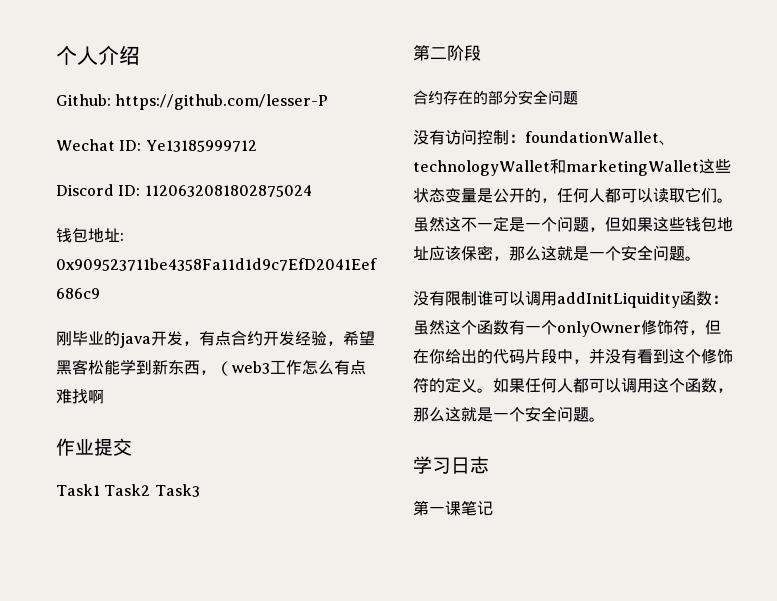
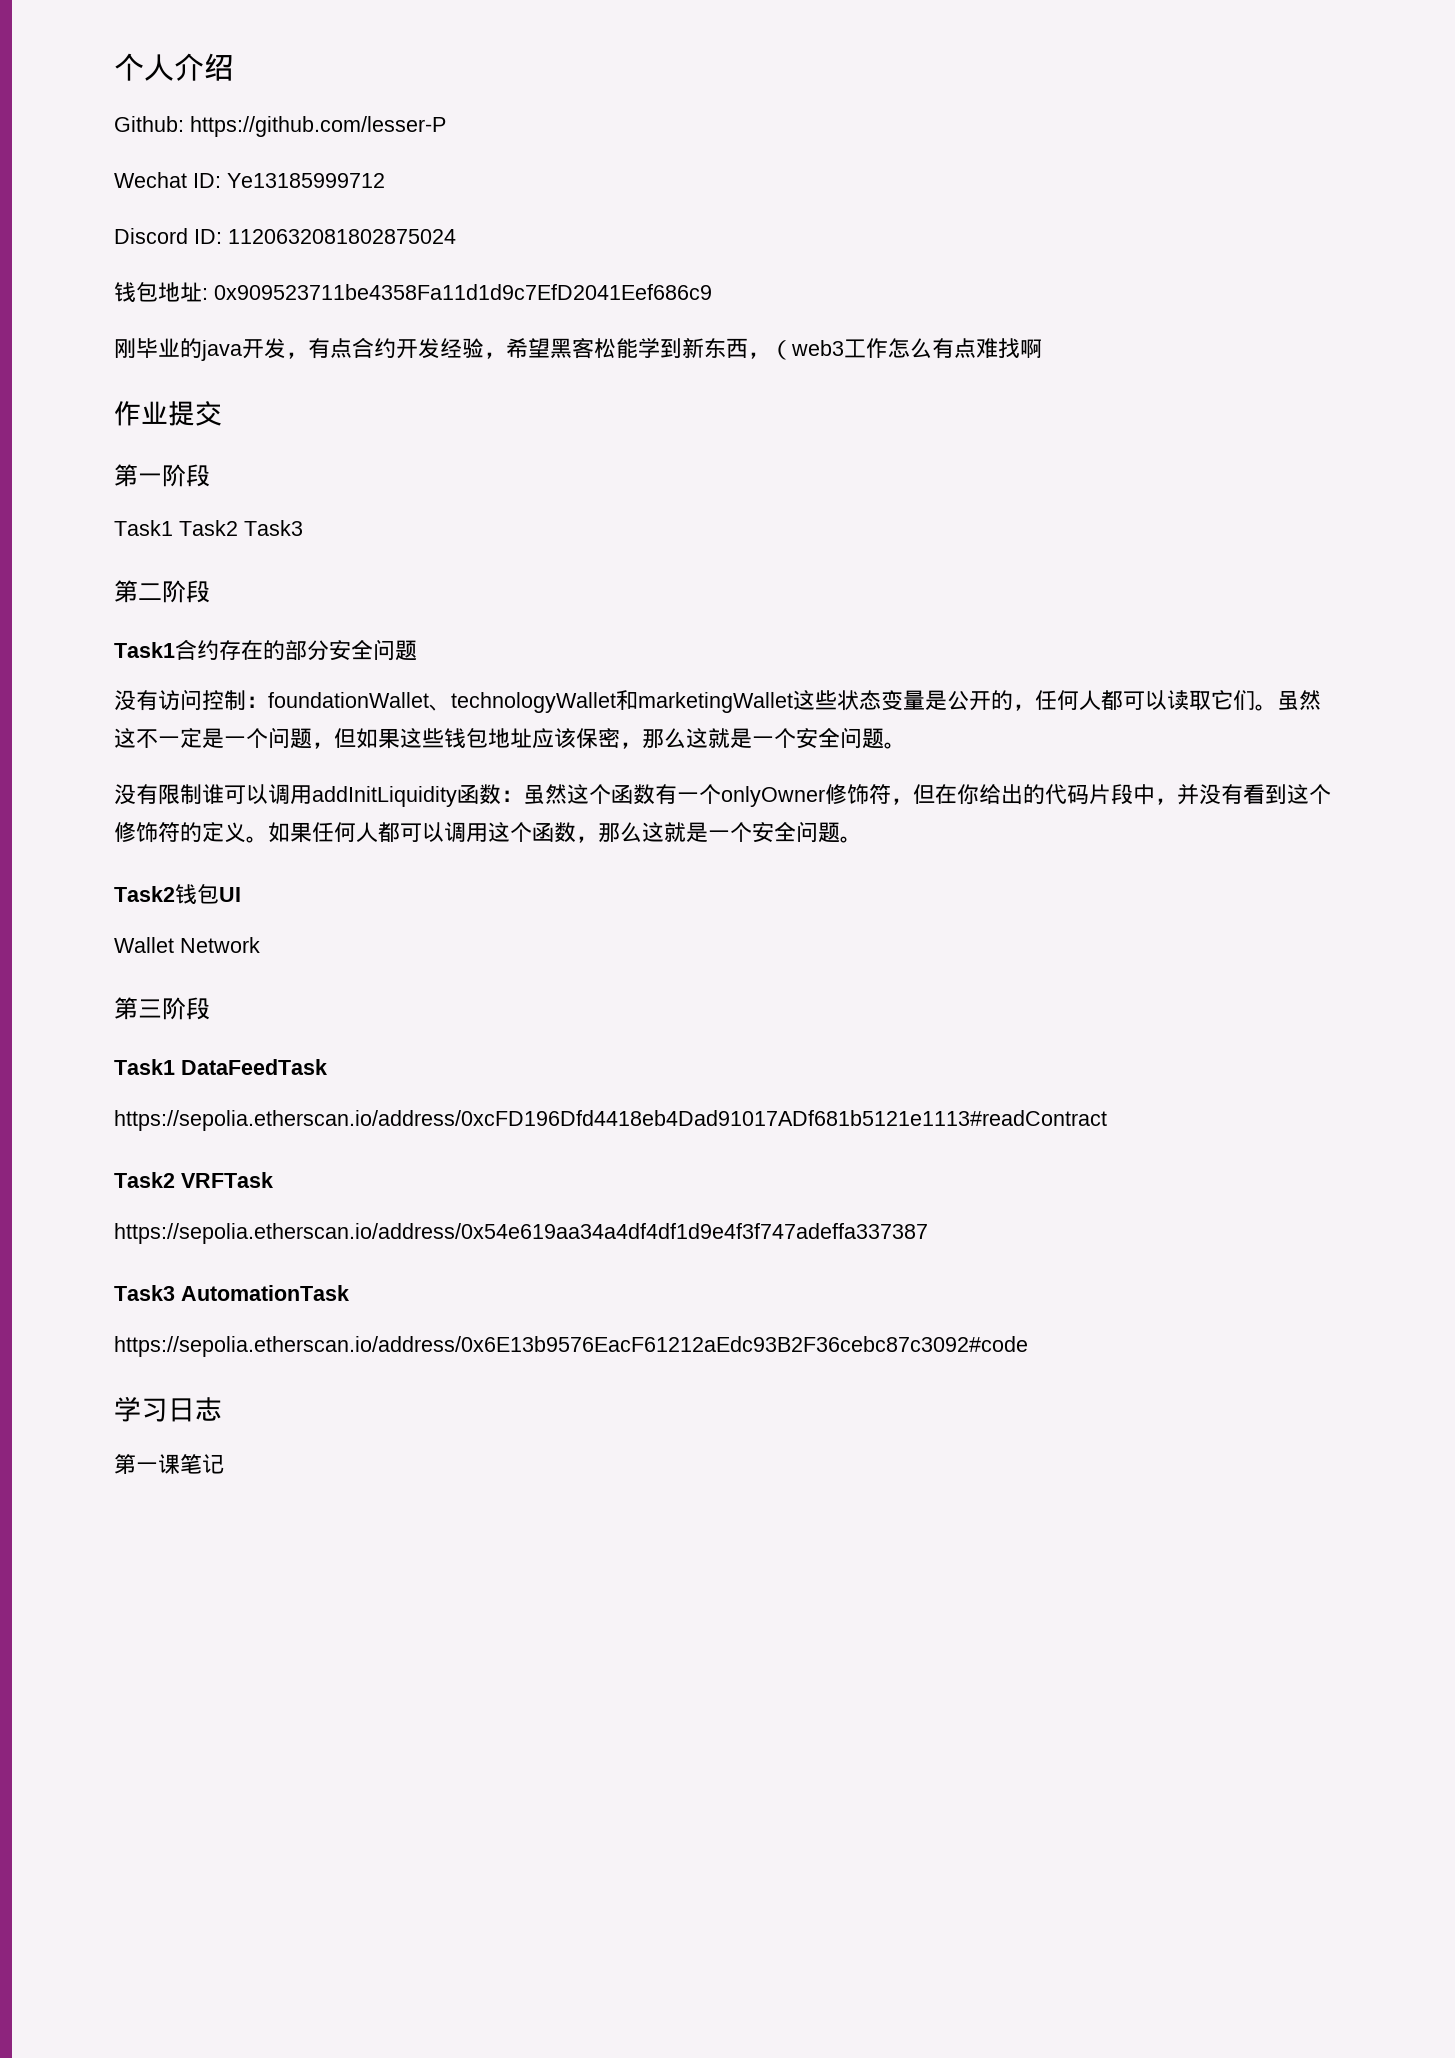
+ 第一阶段
- 合约存在的部分安全问题
+ Task1合约存在的部分安全问题
+ Task2钱包UI
+ Wallet Network
+ 第三阶段
+ Task1 DataFeedTask
+ https://sepolia.etherscan.io/address/0xcFD196Dfd4418eb4Dad91017ADf681b5121e1113#readContract
+ Task2 VRFTask
+ https://sepolia.etherscan.io/address/0x54e619aa34a4df4df1d9e4f3f747adeffa337387
+ Task3 AutomationTask
+ https://sepolia.etherscan.io/address/0x6E13b9576EacF61212aEdc93B2F36cebc87c3092#code

